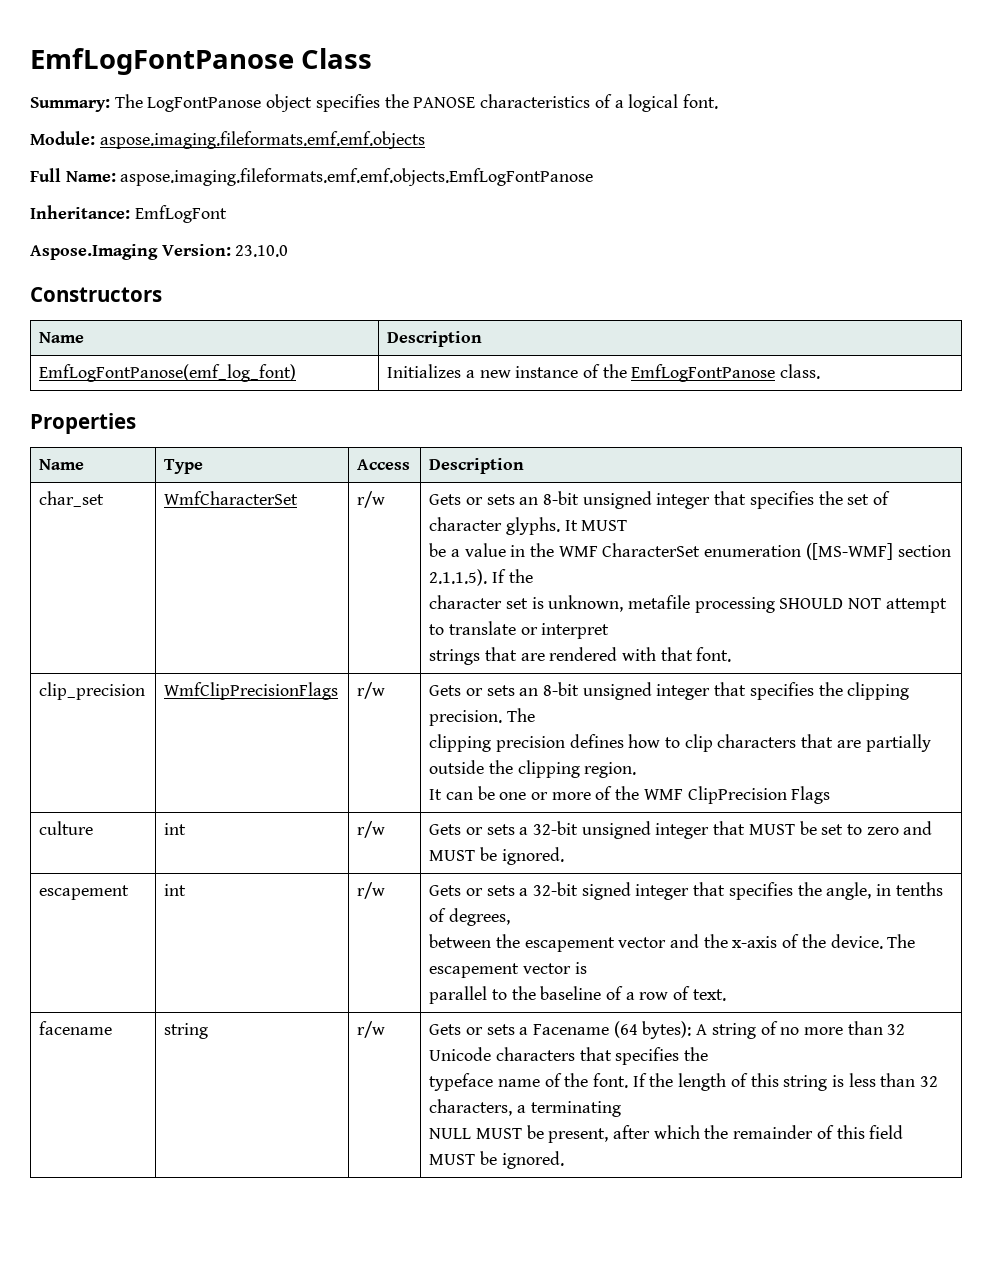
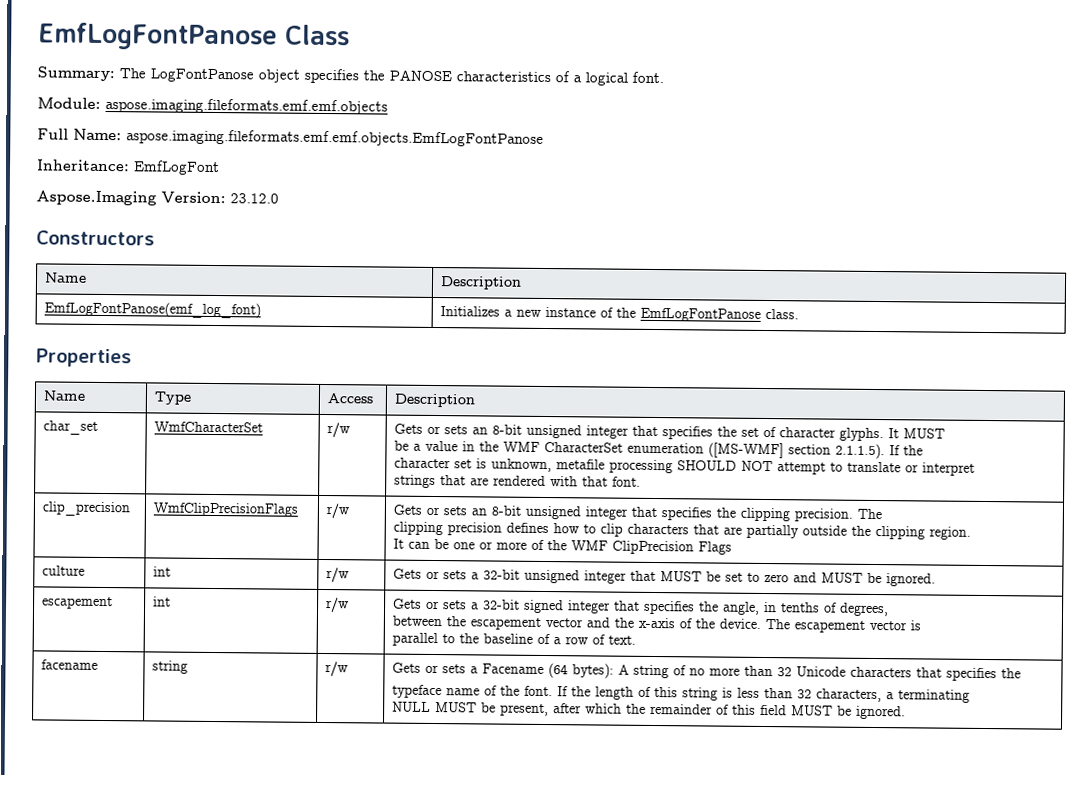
- Aspose.Imaging Version: 23.10.0
+ Aspose.Imaging Version: 23.12.0

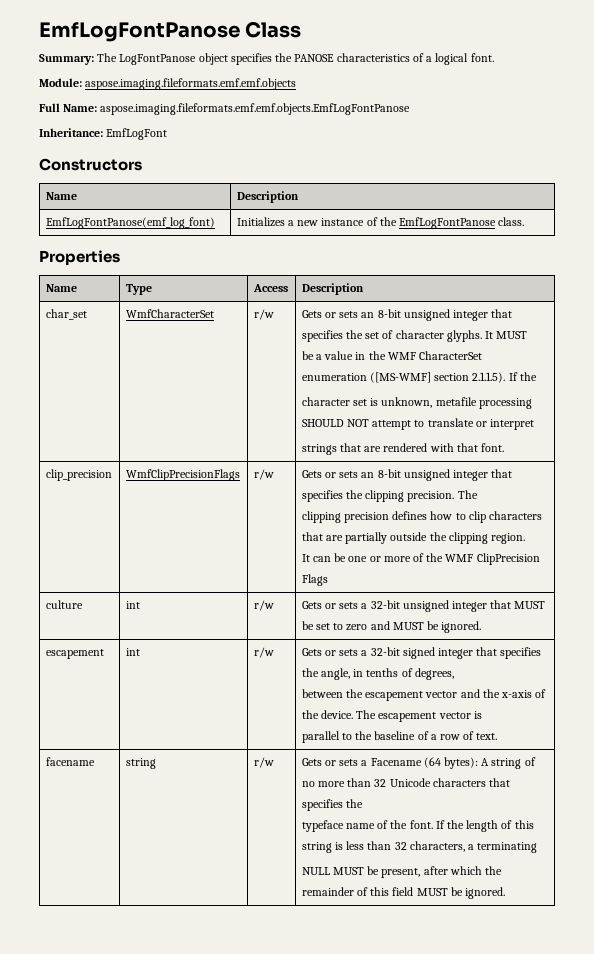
- Aspose.Imaging Version: 23.12.0

